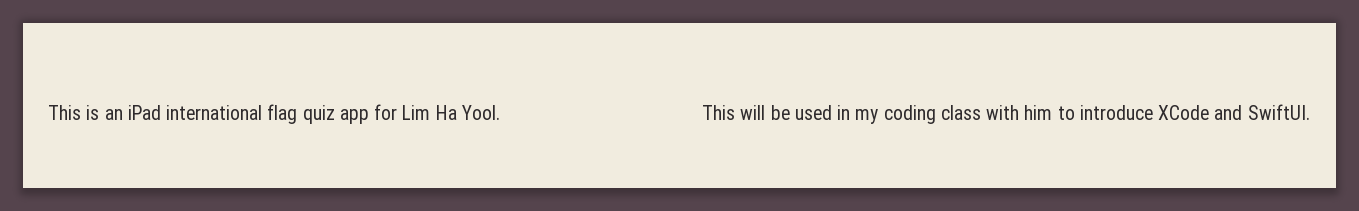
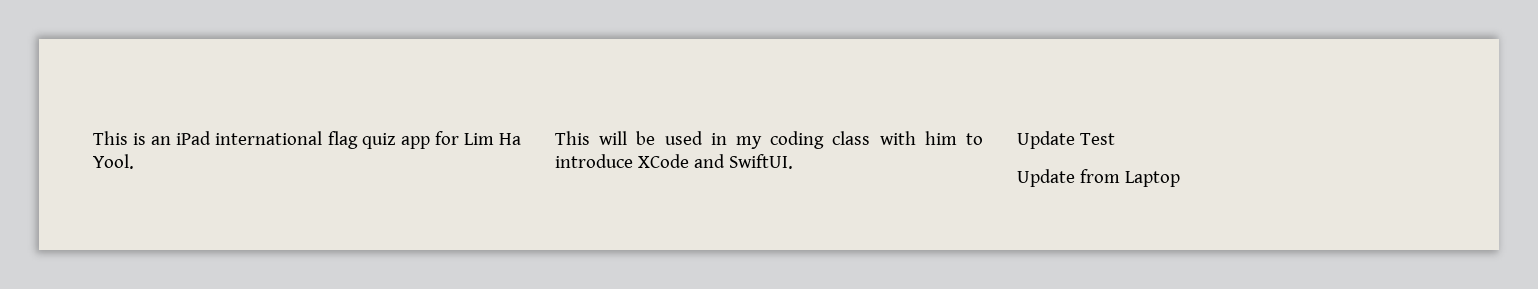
+ Update Test
+ Update from Laptop

